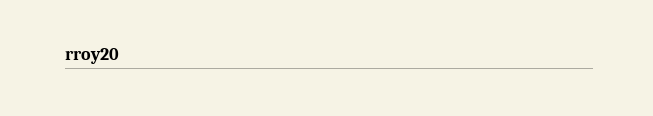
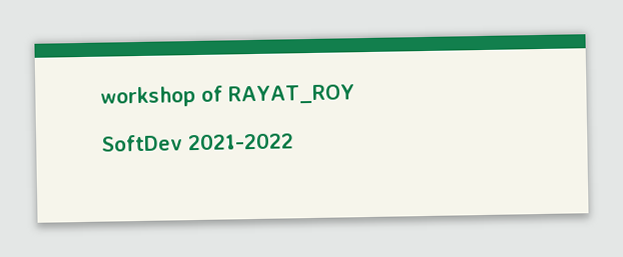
- rroy20
+ workshop of RAYAT_ROY
+ SoftDev 2021-2022

